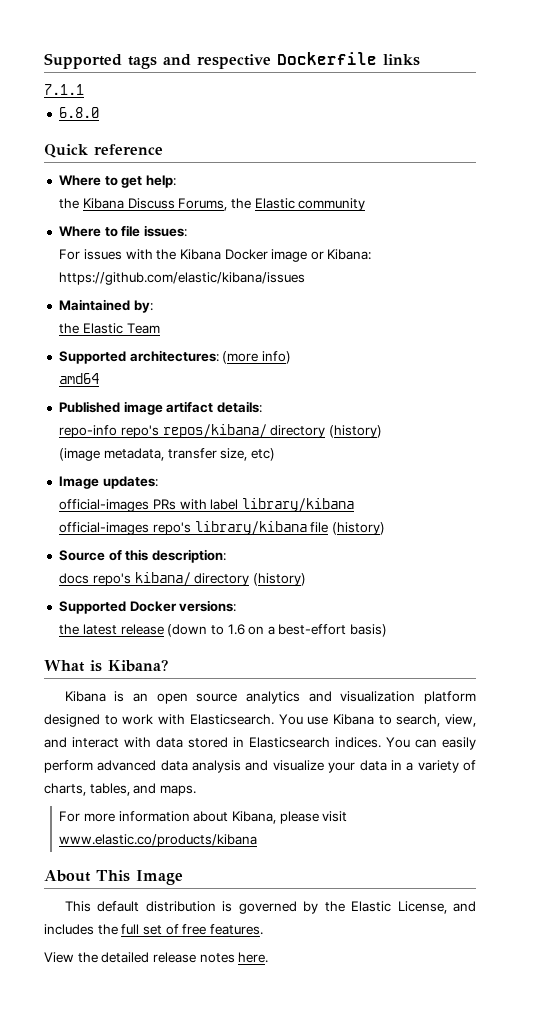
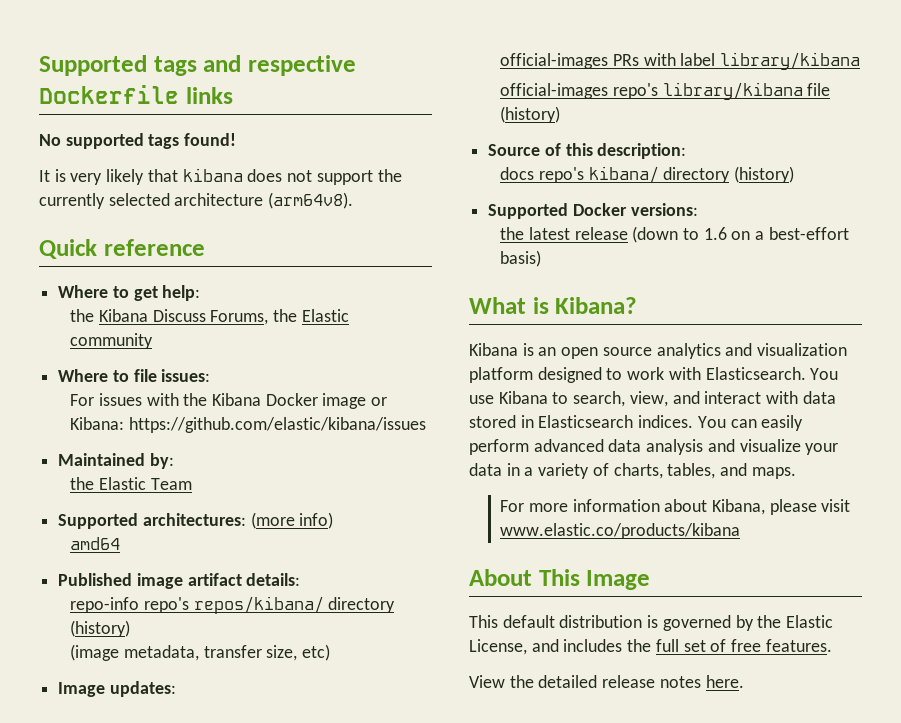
- 7.1.1
- 6.8.0
+ No supported tags found!
+ It is very likely that kibana does not support the currently selected architecture (arm64v8).

